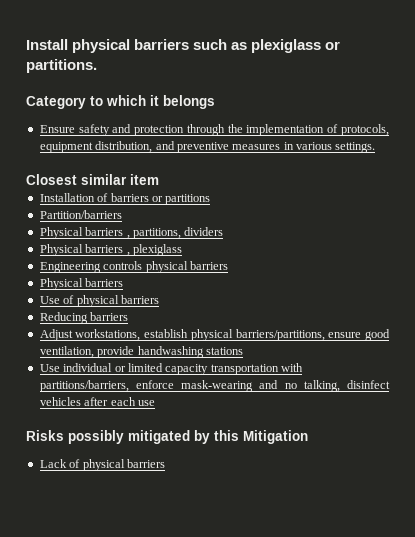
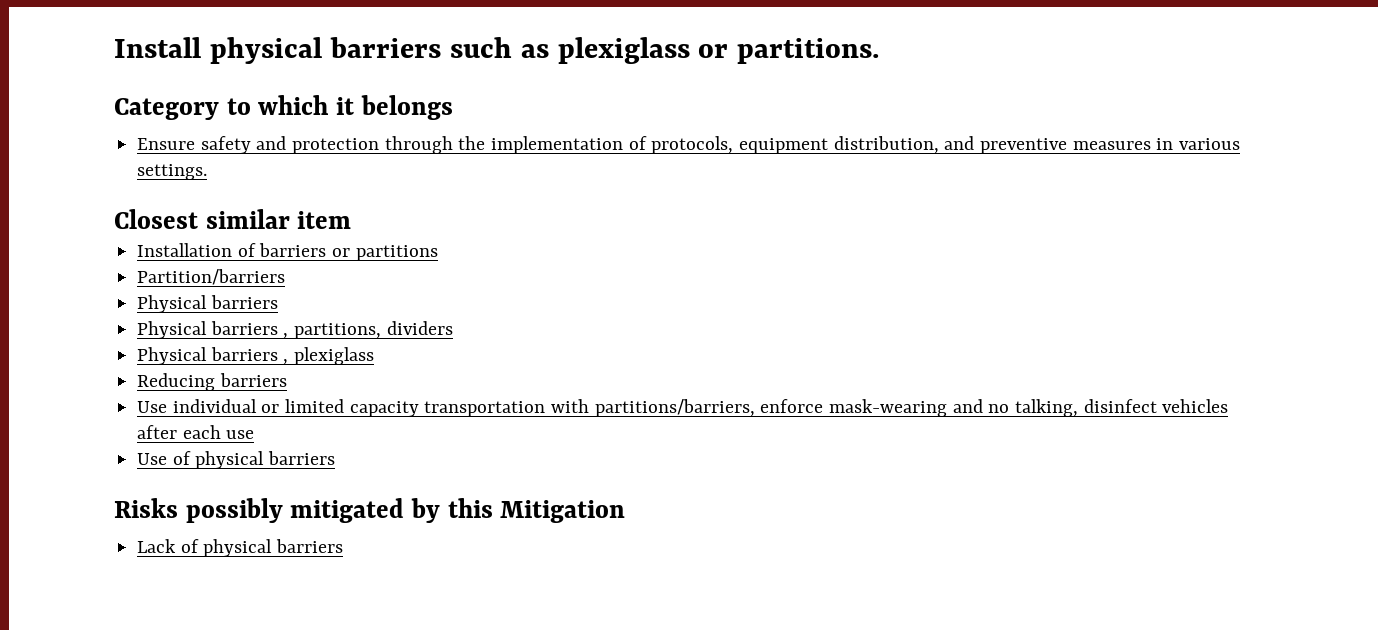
  Partition/barriers
+ Physical barriers
- Engineering controls physical barriers
- Physical barriers
- Use of physical barriers
  Reducing barriers
- Adjust workstations, establish physical barriers/partitions, ensure good ventilation, provide handwashing stations
+ Use of physical barriers

